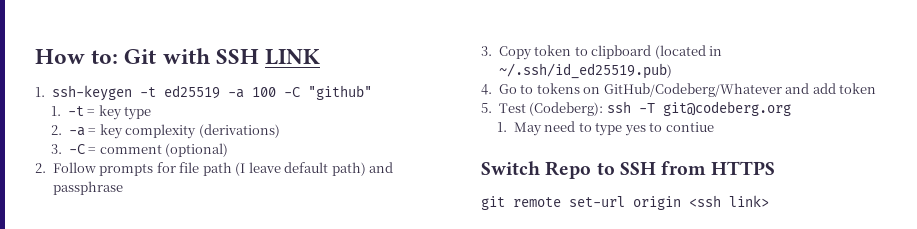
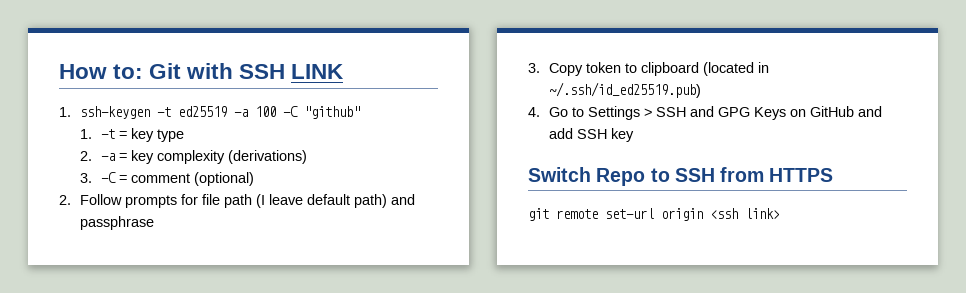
- 4. Go to tokens on GitHub/Codeberg/Whatever and add token
- 5. Test (Codeberg): ssh -T git@codeberg.org
- 1. May need to type yes to contiue
+ 4. Go to Settings > SSH and GPG Keys on GitHub and add SSH key

